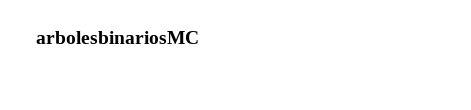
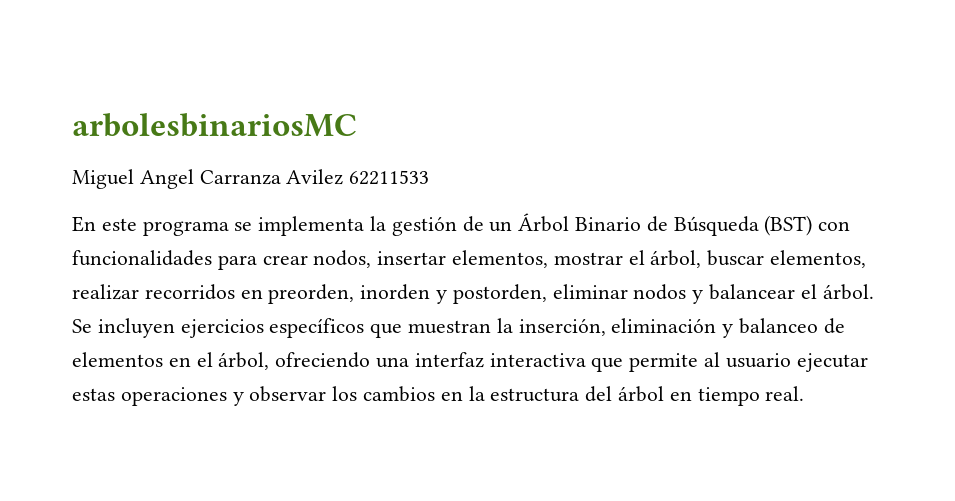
+ Miguel Angel Carranza Avilez 62211533
+ En este programa se implementa la gestión de un Árbol Binario de Búsqueda (BST) con funcionalidades para crear nodos, insertar elementos, mostrar el árbol, buscar elementos, realizar recorridos en preorden, inorden y postorden, eliminar nodos y balancear el árbol. Se incluyen ejercicios específicos que muestran la inserción, eliminación y balanceo de elementos en el árbol, ofreciendo una interfaz interactiva que permite al usuario ejecutar estas operaciones y observar los cambios en la estructura del árbol en tiempo real.

